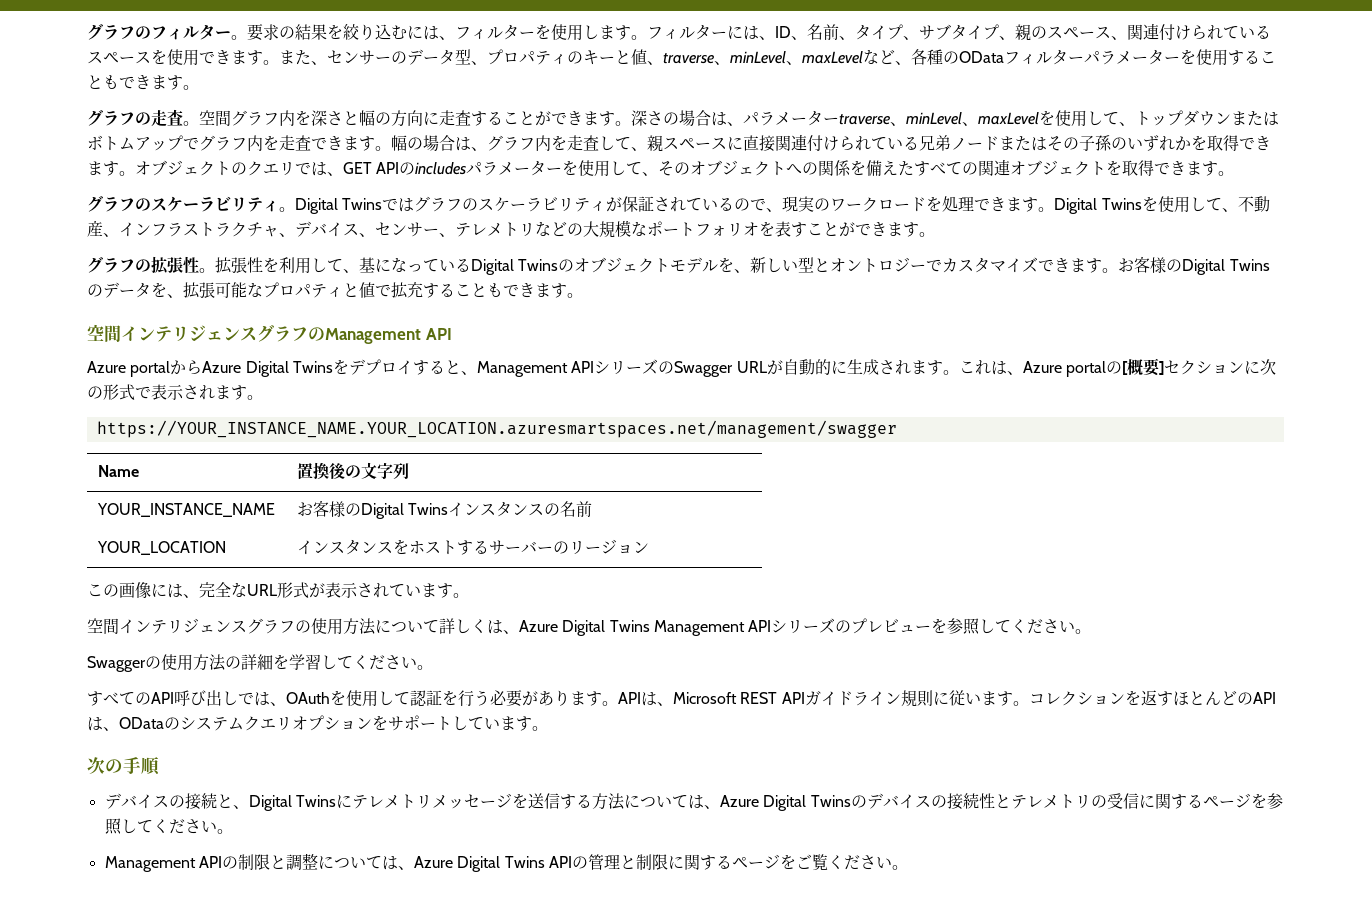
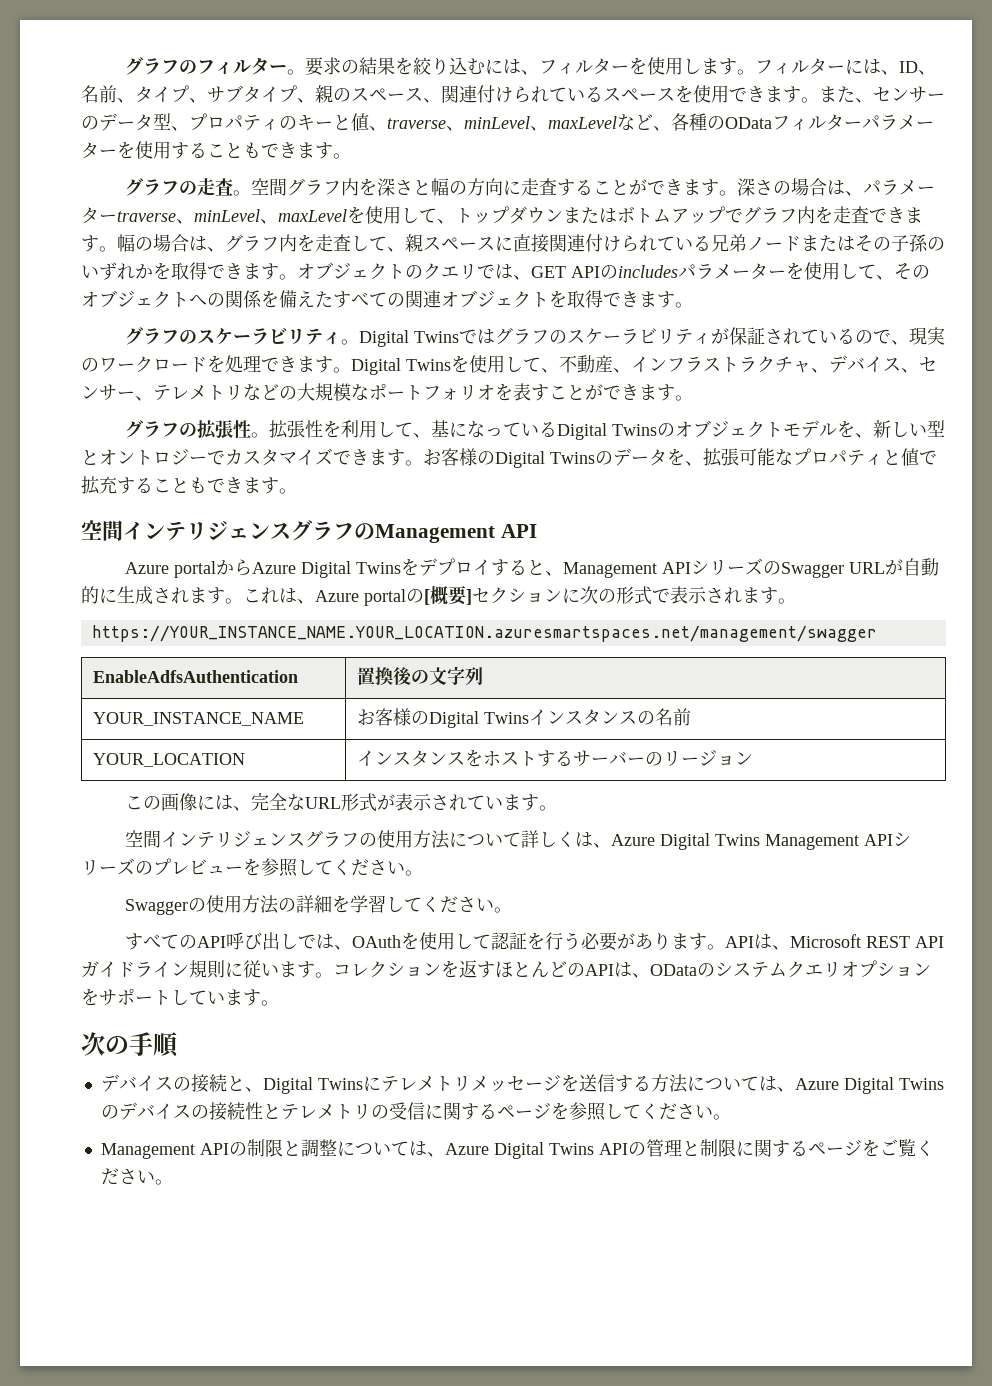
- Name | 置換後の文字列
+ EnableAdfsAuthentication | 置換後の文字列

